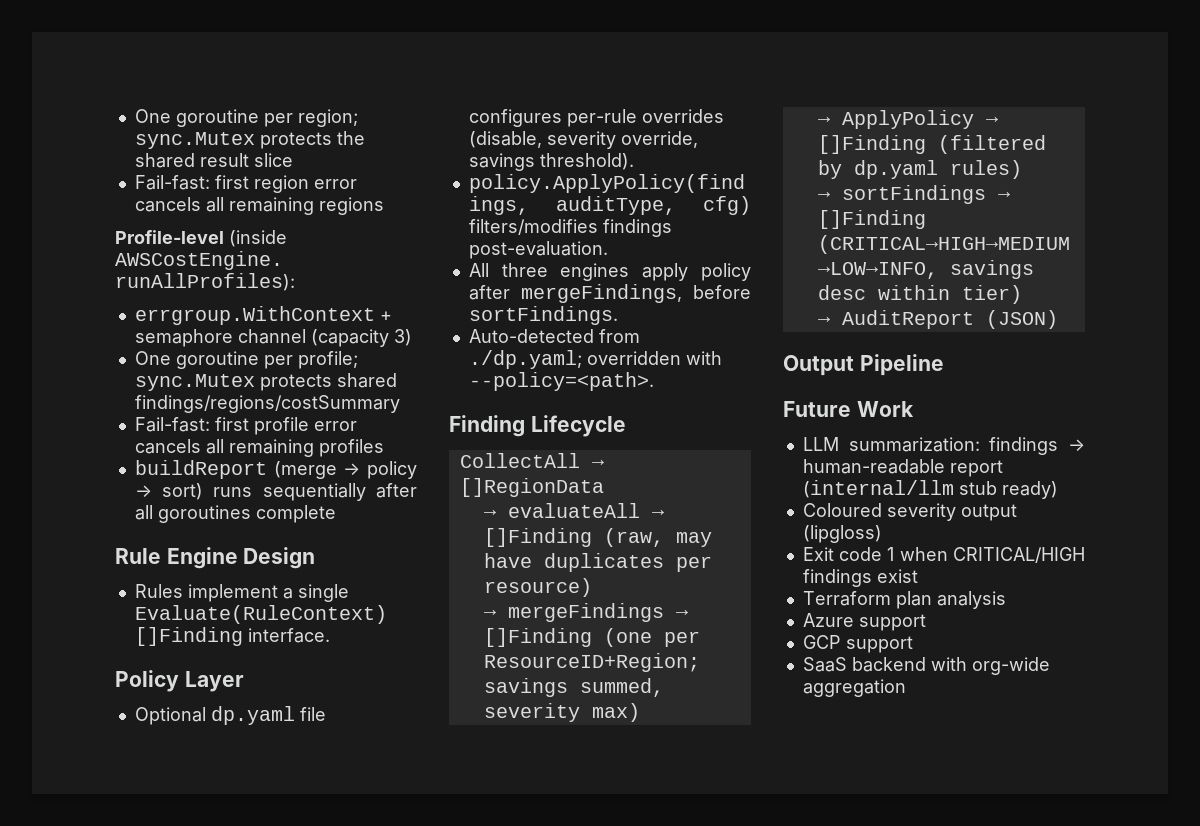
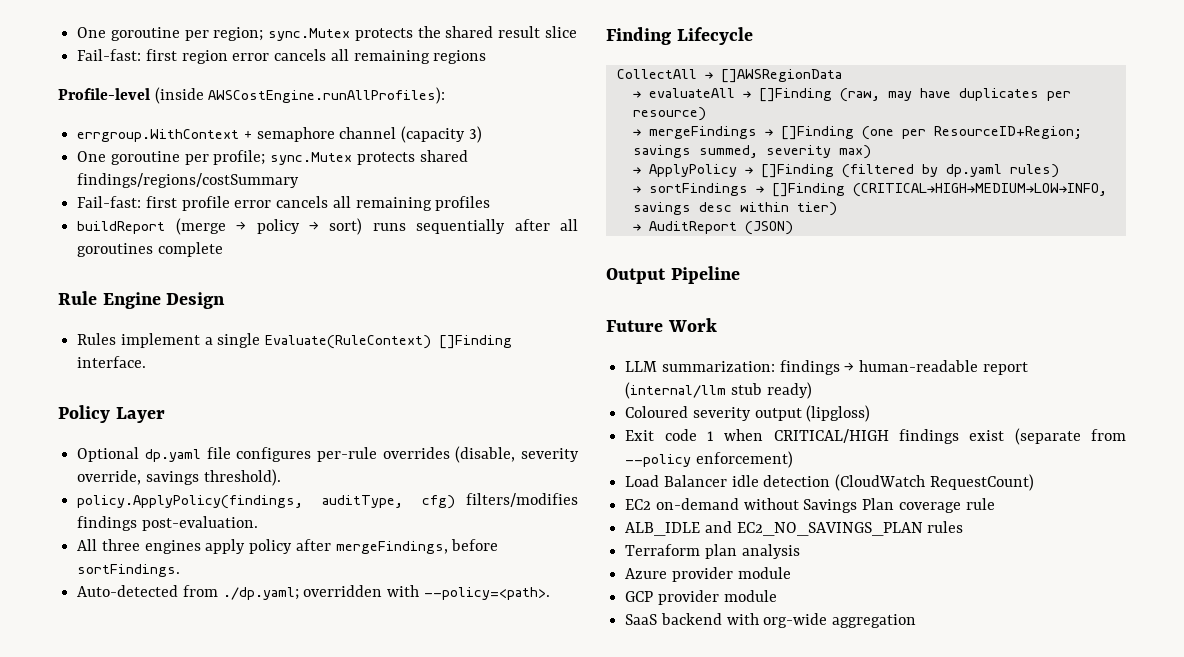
- CollectAll → []RegionData
+ CollectAll → []AWSRegionData
- Exit code 1 when CRITICAL/HIGH findings exist
+ Exit code 1 when CRITICAL/HIGH findings exist (separate from --policy enforcement)
+ Load Balancer idle detection (CloudWatch RequestCount)
+ EC2 on-demand without Savings Plan coverage rule
+ ALB_IDLE and EC2_NO_SAVINGS_PLAN rules
- Azure support
+ Azure provider module
- GCP support
+ GCP provider module

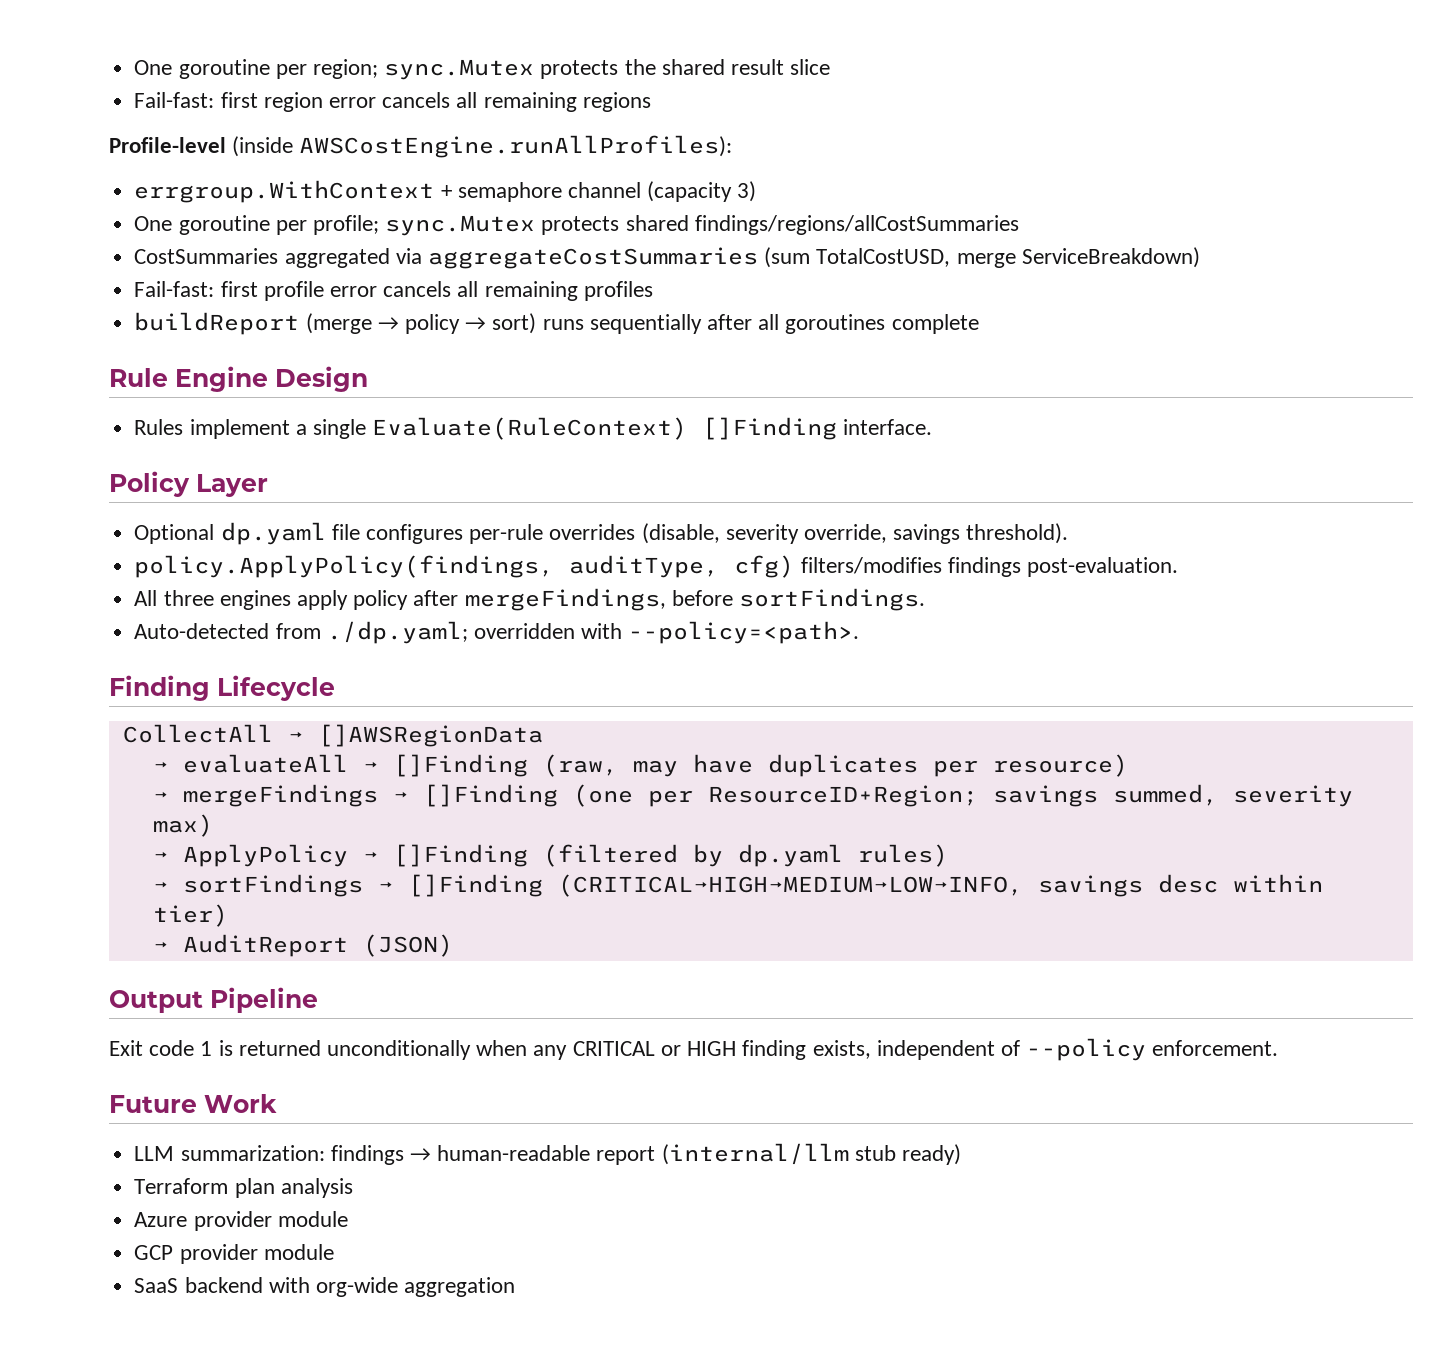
- One goroutine per profile; sync.Mutex protects shared findings/regions/costSummary
+ One goroutine per profile; sync.Mutex protects shared findings/regions/allCostSummaries
+ CostSummaries aggregated via aggregateCostSummaries (sum TotalCostUSD, merge ServiceBreakdown)
+ Exit code 1 is returned unconditionally when any CRITICAL or HIGH finding exists, independent of --policy enforcement.
- Coloured severity output (lipgloss)
- Exit code 1 when CRITICAL/HIGH findings exist (separate from --policy enforcement)
- Load Balancer idle detection (CloudWatch RequestCount)
- EC2 on-demand without Savings Plan coverage rule
- ALB_IDLE and EC2_NO_SAVINGS_PLAN rules

